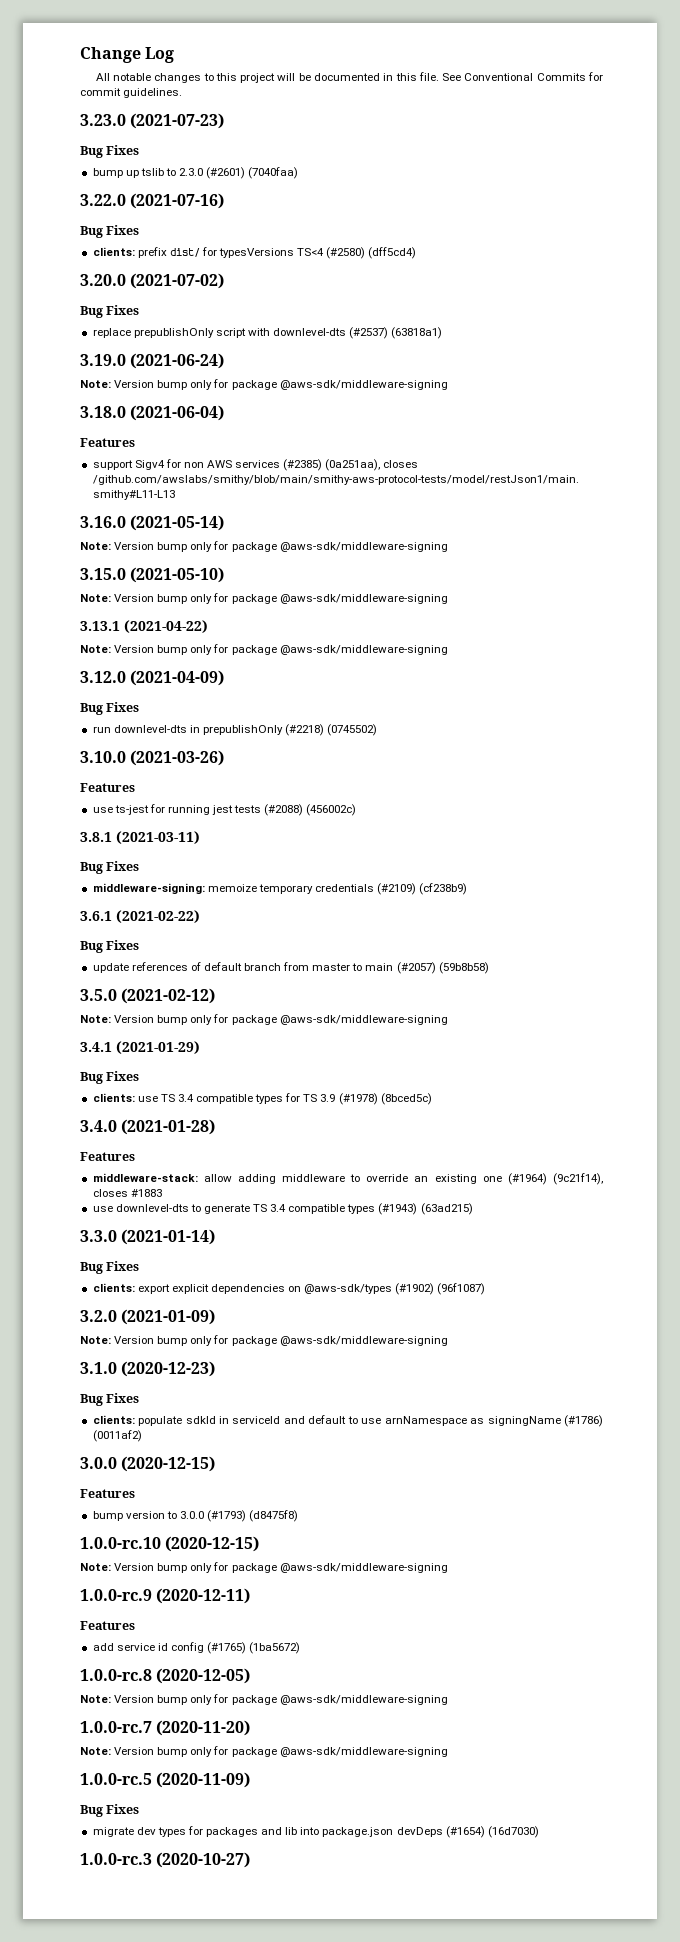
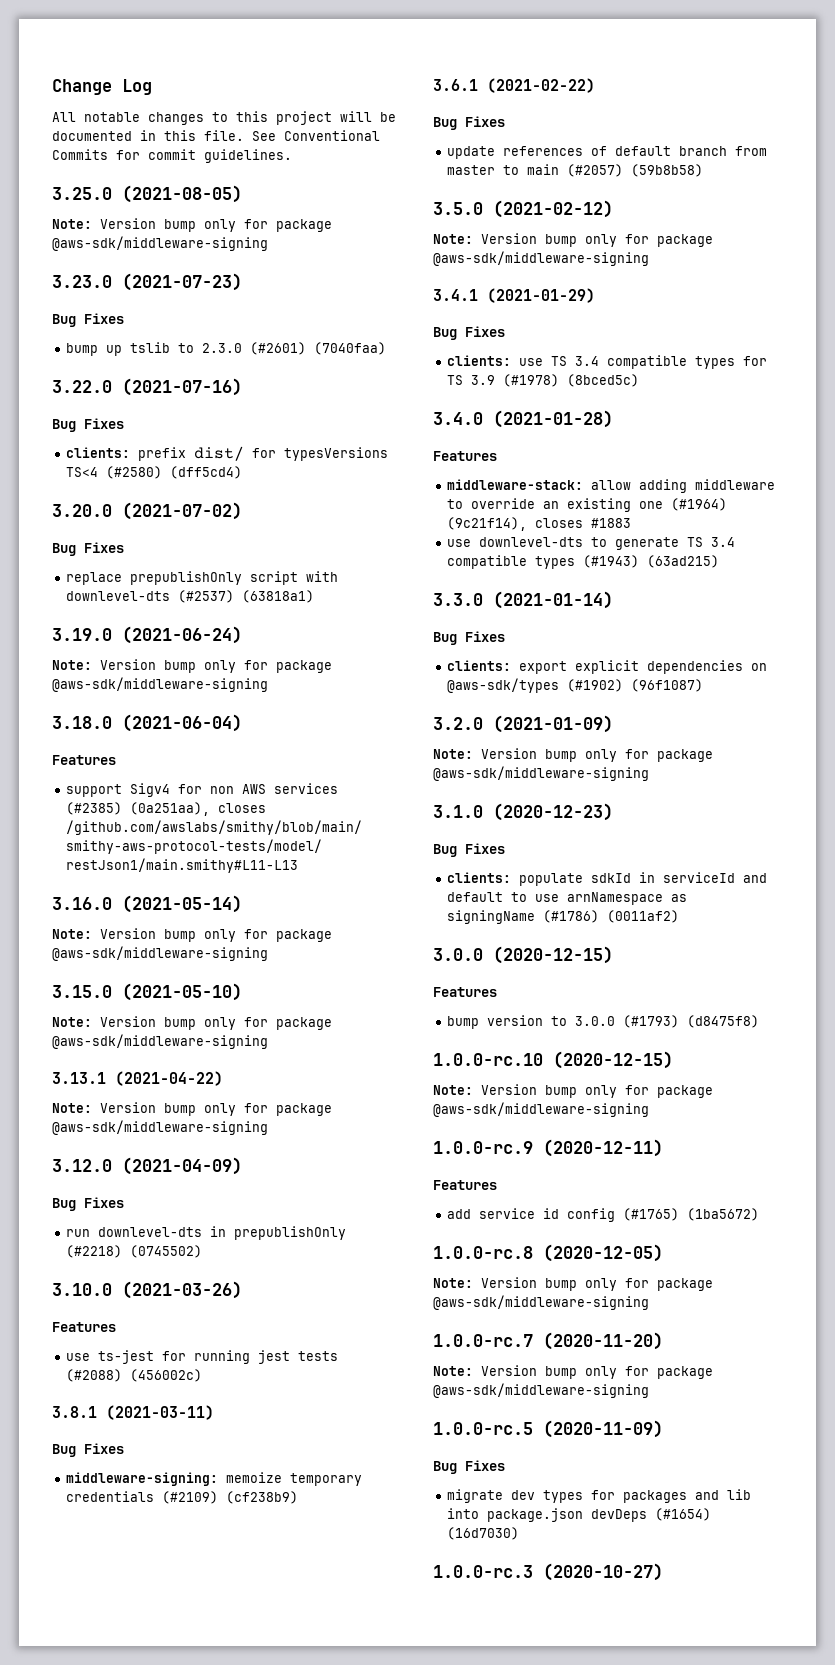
+ 3.25.0 (2021-08-05)
+ Note: Version bump only for package @aws-sdk/middleware-signing

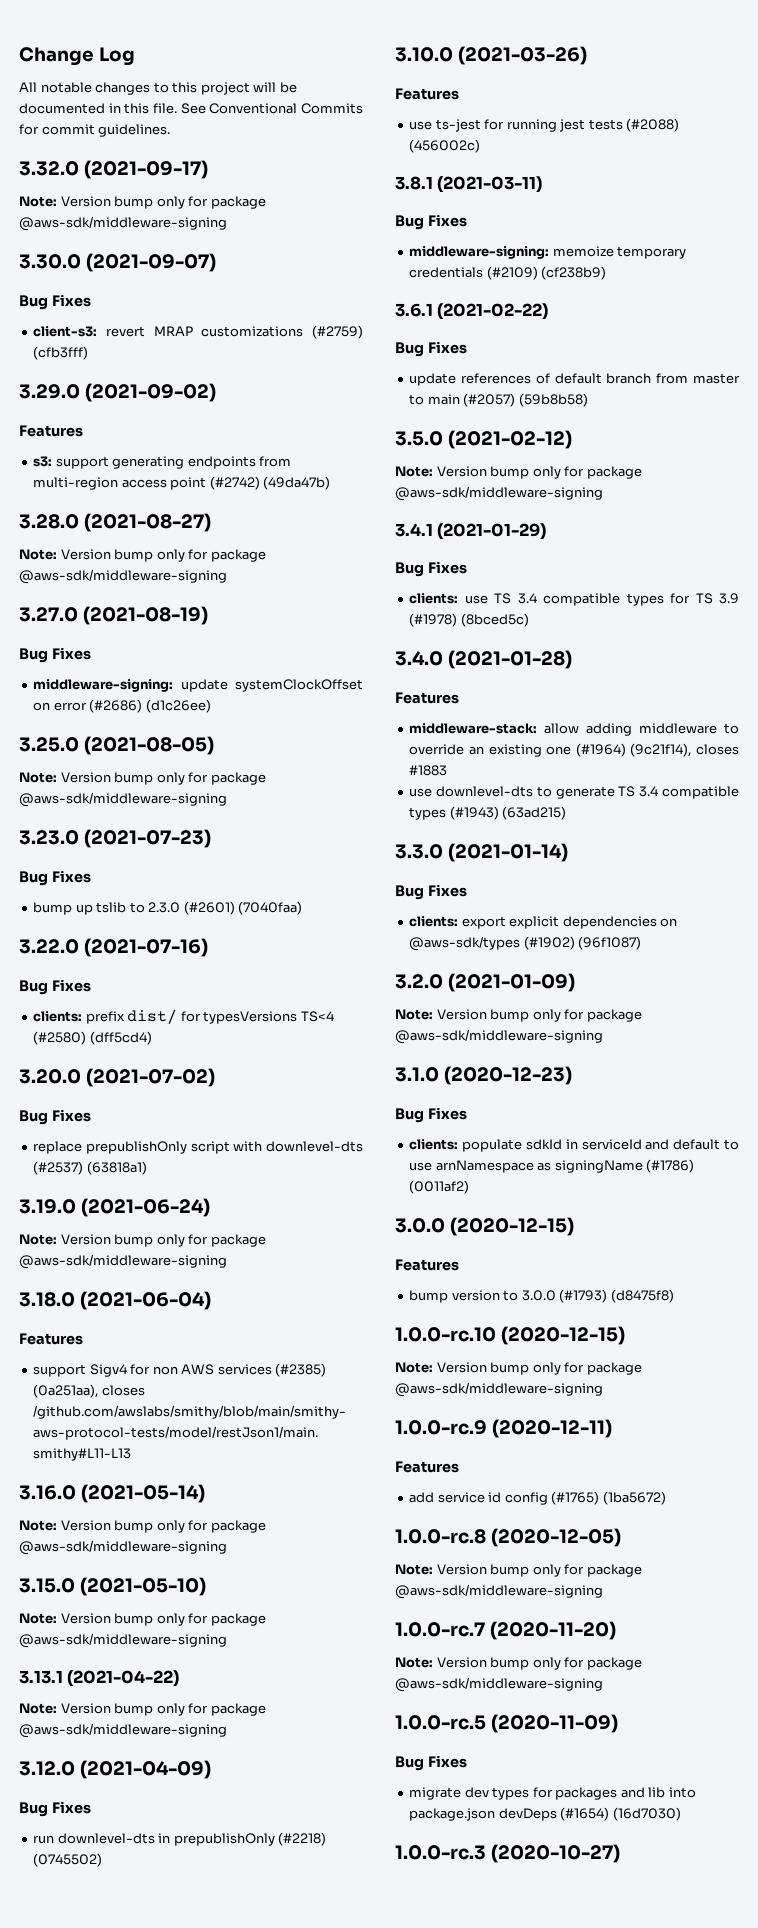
+ 3.32.0 (2021-09-17)
+ Note: Version bump only for package @aws-sdk/middleware-signing
+ 3.30.0 (2021-09-07)
+ Bug Fixes
+ client-s3: revert MRAP customizations (#2759) (cfb3fff)
+ 3.29.0 (2021-09-02)
+ Features
+ s3: support generating endpoints from multi-region access point (#2742) (49da47b)
+ 3.28.0 (2021-08-27)
+ Note: Version bump only for package @aws-sdk/middleware-signing
+ 3.27.0 (2021-08-19)
+ Bug Fixes
+ middleware-signing: update systemClockOffset on error (#2686) (d1c26ee)

